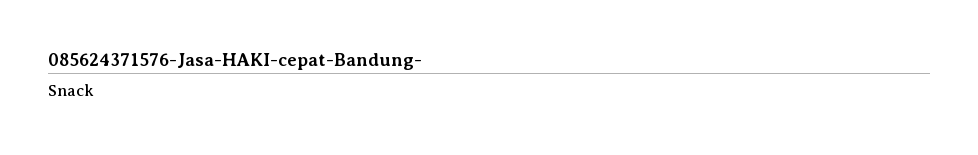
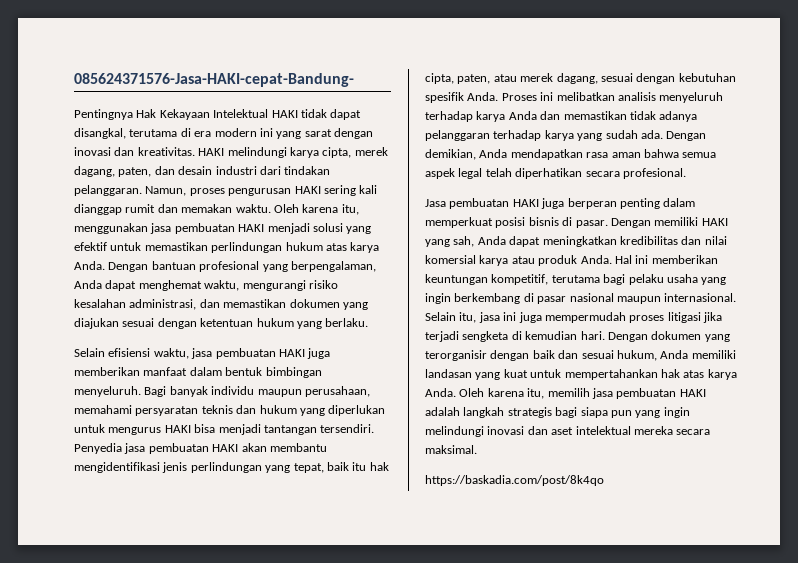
- Snack
+ Pentingnya Hak Kekayaan Intelektual HAKI tidak dapat disangkal, terutama di era modern ini yang sarat dengan inovasi dan kreativitas. HAKI melindungi karya cipta, merek dagang, paten, dan desain industri dari tindakan pelanggaran. Namun, proses pengurusan HAKI sering kali dianggap rumit dan memakan waktu. Oleh karena itu, menggunakan jasa pembuatan HAKI menjadi solusi yang efektif untuk memastikan perlindungan hukum atas karya Anda. Dengan bantuan profesional yang berpengalaman, Anda dapat menghemat waktu, mengurangi risiko kesalahan administrasi, dan memastikan dokumen yang diajukan sesuai dengan ketentuan hukum yang berlaku.
+ Selain efisiensi waktu, jasa pembuatan HAKI juga memberikan manfaat dalam bentuk bimbingan menyeluruh. Bagi banyak individu maupun perusahaan, memahami persyaratan teknis dan hukum yang diperlukan untuk mengurus HAKI bisa menjadi tantangan tersendiri. Penyedia jasa pembuatan HAKI akan membantu mengidentifikasi jenis perlindungan yang tepat, baik itu hak cipta, paten, atau merek dagang, sesuai dengan kebutuhan spesifik Anda. Proses ini melibatkan analisis menyeluruh terhadap karya Anda dan memastikan tidak adanya pelanggaran terhadap karya yang sudah ada. Dengan demikian, Anda mendapatkan rasa aman bahwa semua aspek legal telah diperhatikan secara profesional.
+ Jasa pembuatan HAKI juga berperan penting dalam memperkuat posisi bisnis di pasar. Dengan memiliki HAKI yang sah, Anda dapat meningkatkan kredibilitas dan nilai komersial karya atau produk Anda. Hal ini memberikan keuntungan kompetitif, terutama bagi pelaku usaha yang ingin berkembang di pasar nasional maupun internasional. Selain itu, jasa ini juga mempermudah proses litigasi jika terjadi sengketa di kemudian hari. Dengan dokumen yang terorganisir dengan baik dan sesuai hukum, Anda memiliki landasan yang kuat untuk mempertahankan hak atas karya Anda. Oleh karena itu, memilih jasa pembuatan HAKI adalah langkah strategis bagi siapa pun yang ingin melindungi inovasi dan aset intelektual mereka secara maksimal.
+ https://baskadia.com/post/8k4qo

